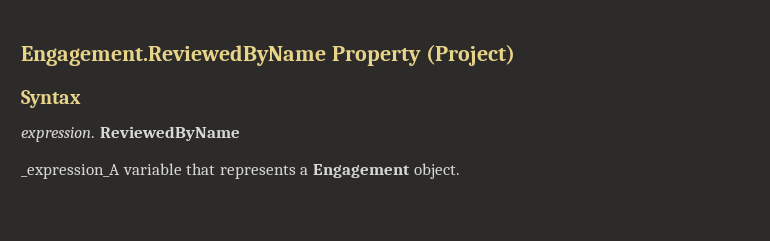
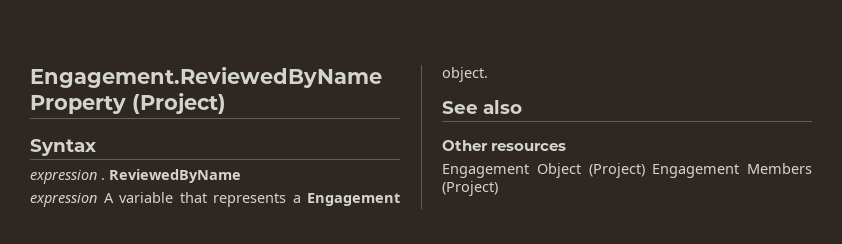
- expression.
+ expression .
- _expression_A variable that represents a Engagement object.
+ expression A variable that represents a Engagement object.
+ See also
+ Other resources
+ Engagement Object (Project) Engagement Members (Project)

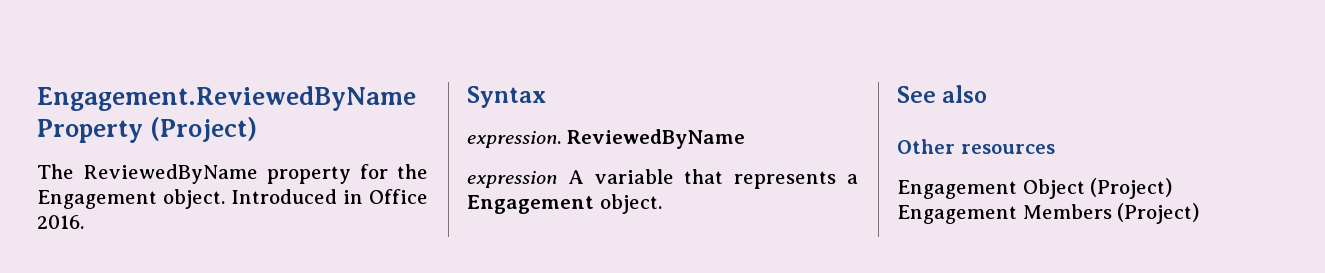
+ The ReviewedByName property for the Engagement object. Introduced in Office 2016.
- expression .
+ expression.

